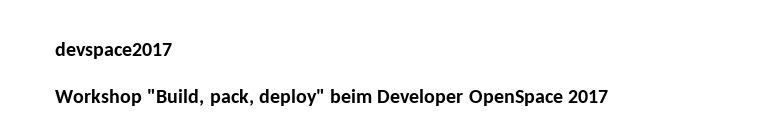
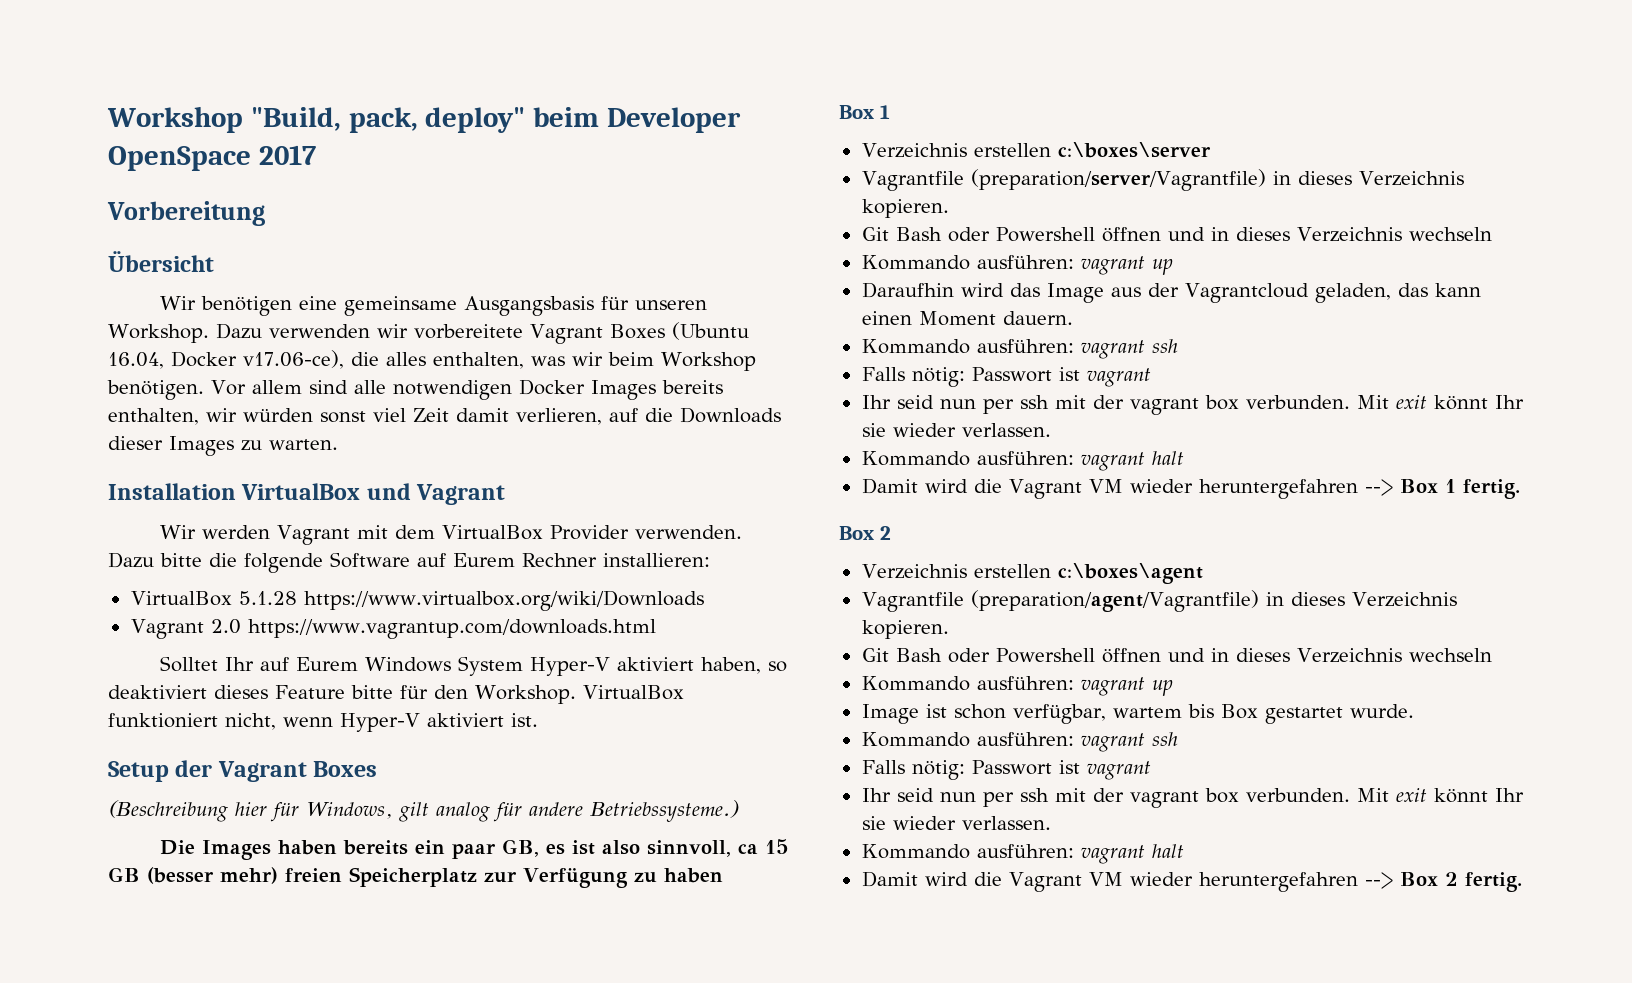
- devspace2017
+ Vorbereitung
+ Übersicht
+ Wir benötigen eine gemeinsame Ausgangsbasis für unseren Workshop. Dazu verwenden wir vorbereitete Vagrant Boxes (Ubuntu 16.04, Docker v17.06-ce), die alles enthalten, was wir beim Workshop benötigen. Vor allem sind alle notwendigen Docker Images bereits enthalten, wir würden sonst viel Zeit damit verlieren, auf die Downloads dieser Images zu warten.
+ Installation VirtualBox und Vagrant
+ Wir werden Vagrant mit dem VirtualBox Provider verwenden. Dazu bitte die folgende Software auf Eurem Rechner installieren:
+ VirtualBox 5.1.28 https://www.virtualbox.org/wiki/Downloads
+ Vagrant 2.0 https://www.vagrantup.com/downloads.html
+ Solltet Ihr auf Eurem Windows System Hyper-V aktiviert haben, so deaktiviert dieses Feature bitte für den Workshop. VirtualBox funktioniert nicht, wenn Hyper-V aktiviert ist.
+ Setup der Vagrant Boxes
+ (Beschreibung hier für Windows, gilt analog für andere Betriebssysteme.)
+ Die Images haben bereits ein paar GB, es ist also sinnvoll, ca 15 GB (besser mehr) freien Speicherplatz zur Verfügung zu haben
+ Box 1
+ Verzeichnis erstellen c:\boxes\server
+ Vagrantfile (preparation/server/Vagrantfile) in dieses Verzeichnis kopieren.
+ Git Bash oder Powershell öffnen und in dieses Verzeichnis wechseln
+ Kommando ausführen: vagrant up
+ Daraufhin wird das Image aus der Vagrantcloud geladen, das kann einen Moment dauern.
+ Kommando ausführen: vagrant ssh
+ Falls nötig: Passwort ist vagrant
+ Ihr seid nun per ssh mit der vagrant box verbunden. Mit exit könnt Ihr sie wieder verlassen.
+ Kommando ausführen: vagrant halt
+ Damit wird die Vagrant VM wieder heruntergefahren --> Box 1 fertig.
+ Box 2
+ Verzeichnis erstellen c:\boxes\agent
+ Vagrantfile (preparation/agent/Vagrantfile) in dieses Verzeichnis kopieren.
+ Git Bash oder Powershell öffnen und in dieses Verzeichnis wechseln
+ Kommando ausführen: vagrant up
+ Image ist schon verfügbar, wartem bis Box gestartet wurde.
+ Kommando ausführen: vagrant ssh
+ Falls nötig: Passwort ist vagrant
+ Ihr seid nun per ssh mit der vagrant box verbunden. Mit exit könnt Ihr sie wieder verlassen.
+ Kommando ausführen: vagrant halt
+ Damit wird die Vagrant VM wieder heruntergefahren --> Box 2 fertig.

